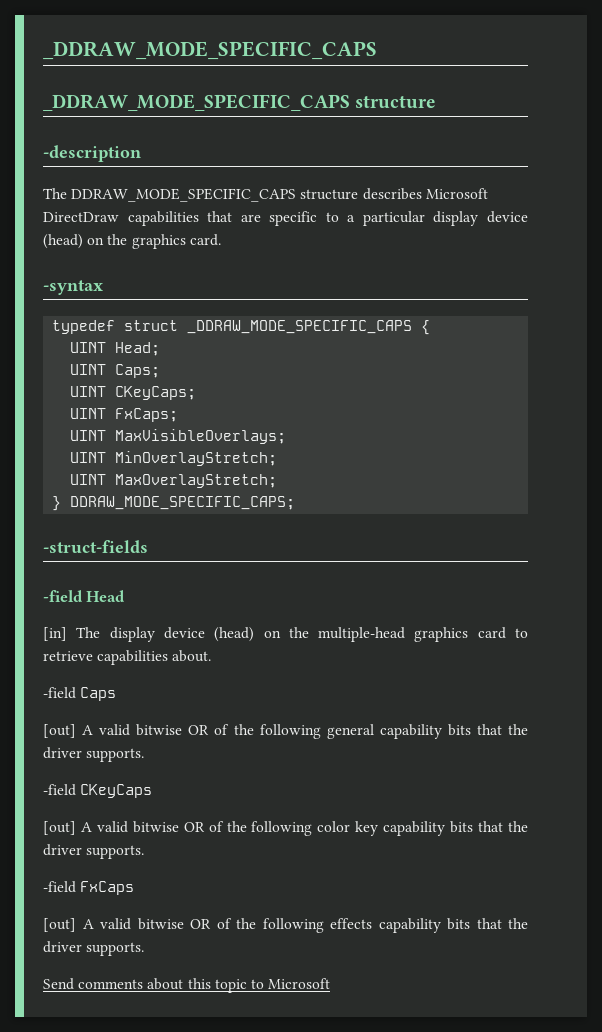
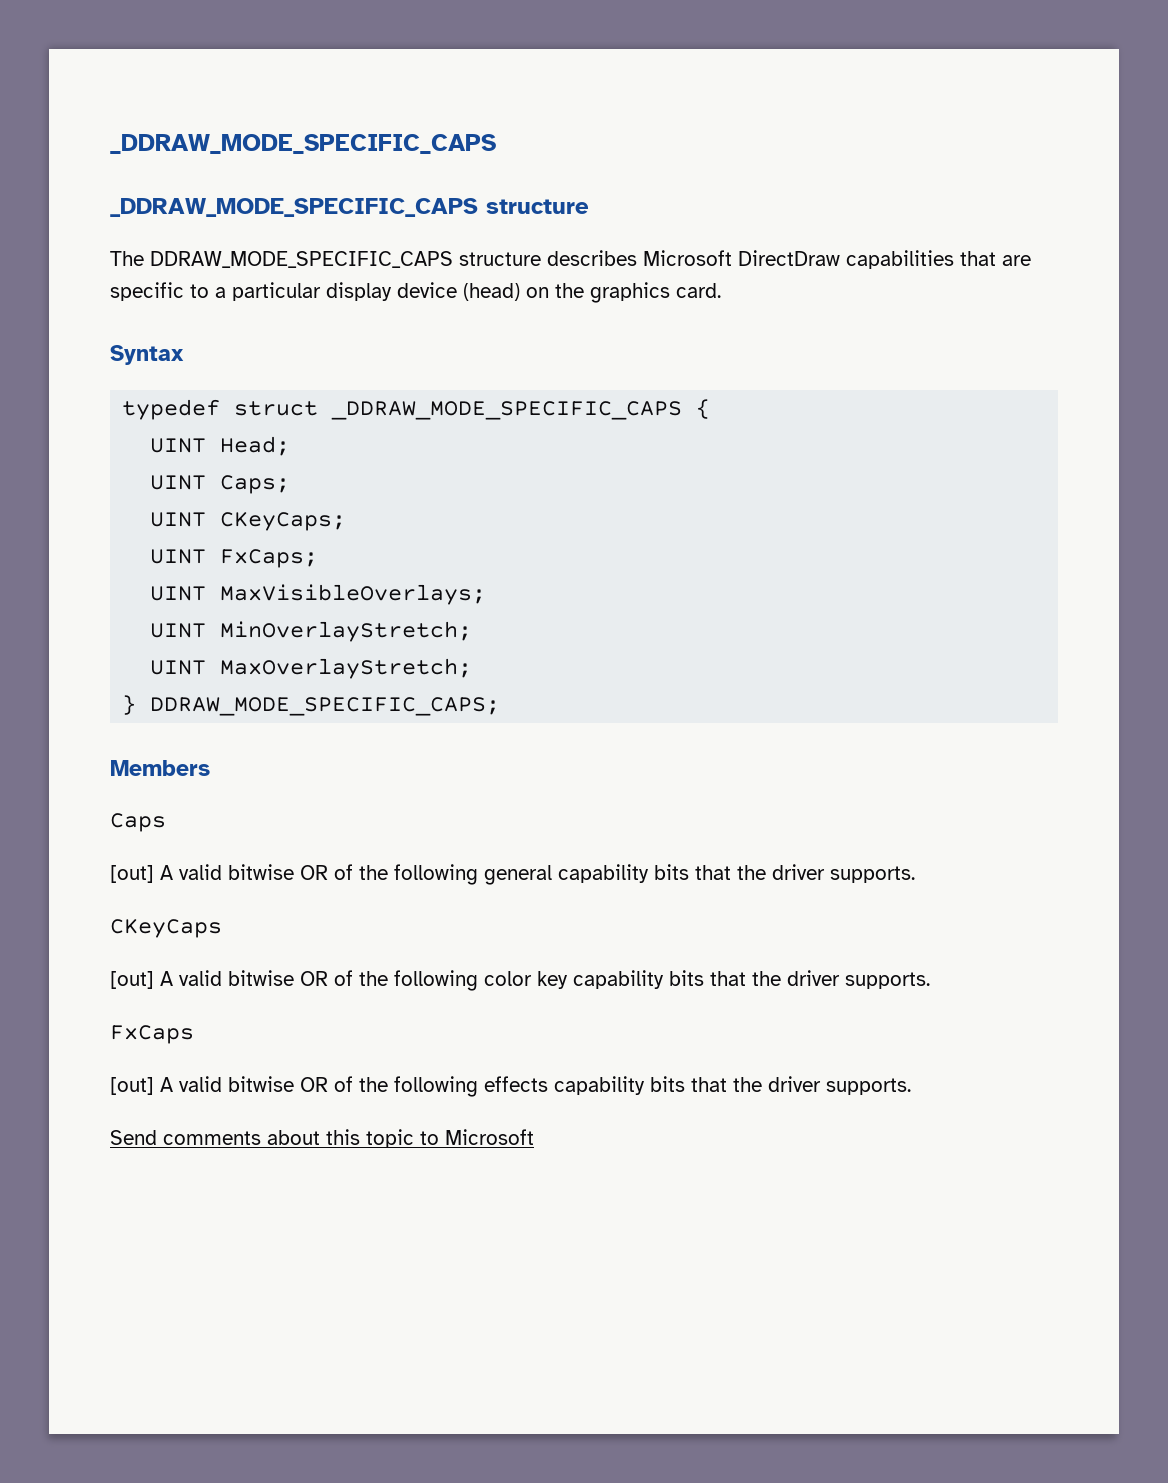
- -description
- -syntax
+ Syntax
- -struct-fields
- -field Head
- [in] The display device (head) on the multiple-head graphics card to retrieve capabilities about.
- -field Caps
+ Members
+ Caps
- -field CKeyCaps
+ CKeyCaps
- -field FxCaps
+ FxCaps

